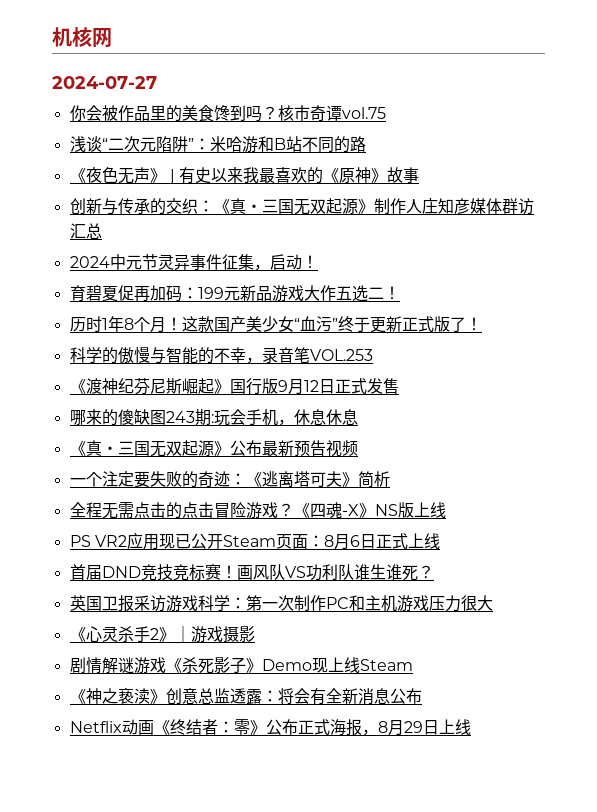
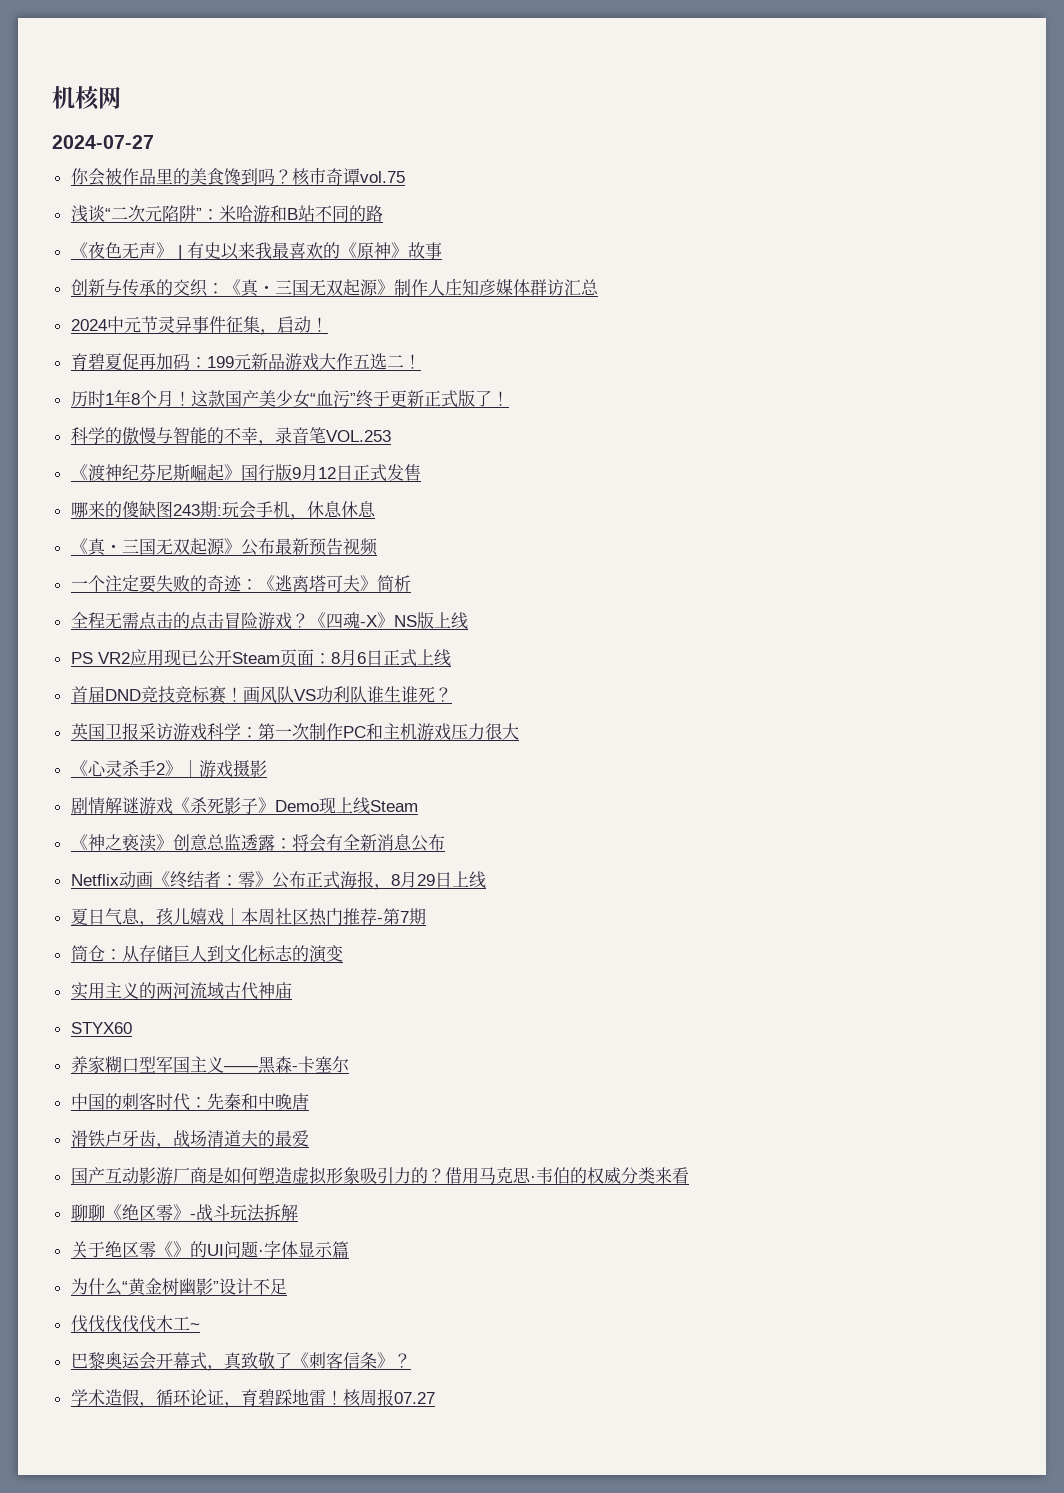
+ 夏日气息，孩儿嬉戏｜本周社区热门推荐-第7期
+ 筒仓：从存储巨人到文化标志的演变
+ 实用主义的两河流域古代神庙
+ STYX60
+ 养家糊口型军国主义——黑森-卡塞尔
+ 中国的刺客时代：先秦和中晚唐
+ 滑铁卢牙齿，战场清道夫的最爱
+ 国产互动影游厂商是如何塑造虚拟形象吸引力的？借用马克思·韦伯的权威分类来看
+ 聊聊《绝区零》-战斗玩法拆解
+ 关于绝区零《》的UI问题·字体显示篇
+ 为什么“黄金树幽影”设计不足
+ 伐伐伐伐伐木工~
+ 巴黎奥运会开幕式，真致敬了《刺客信条》？
+ 学术造假，循环论证，育碧踩地雷！核周报07.27

